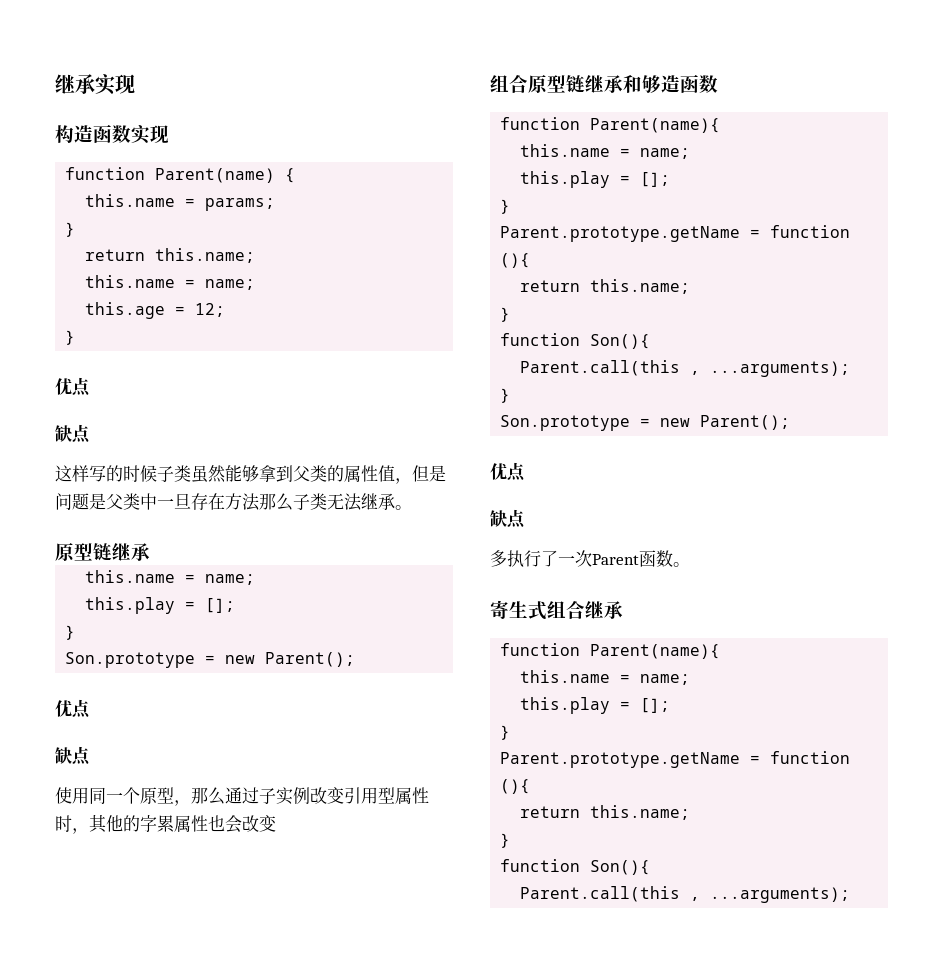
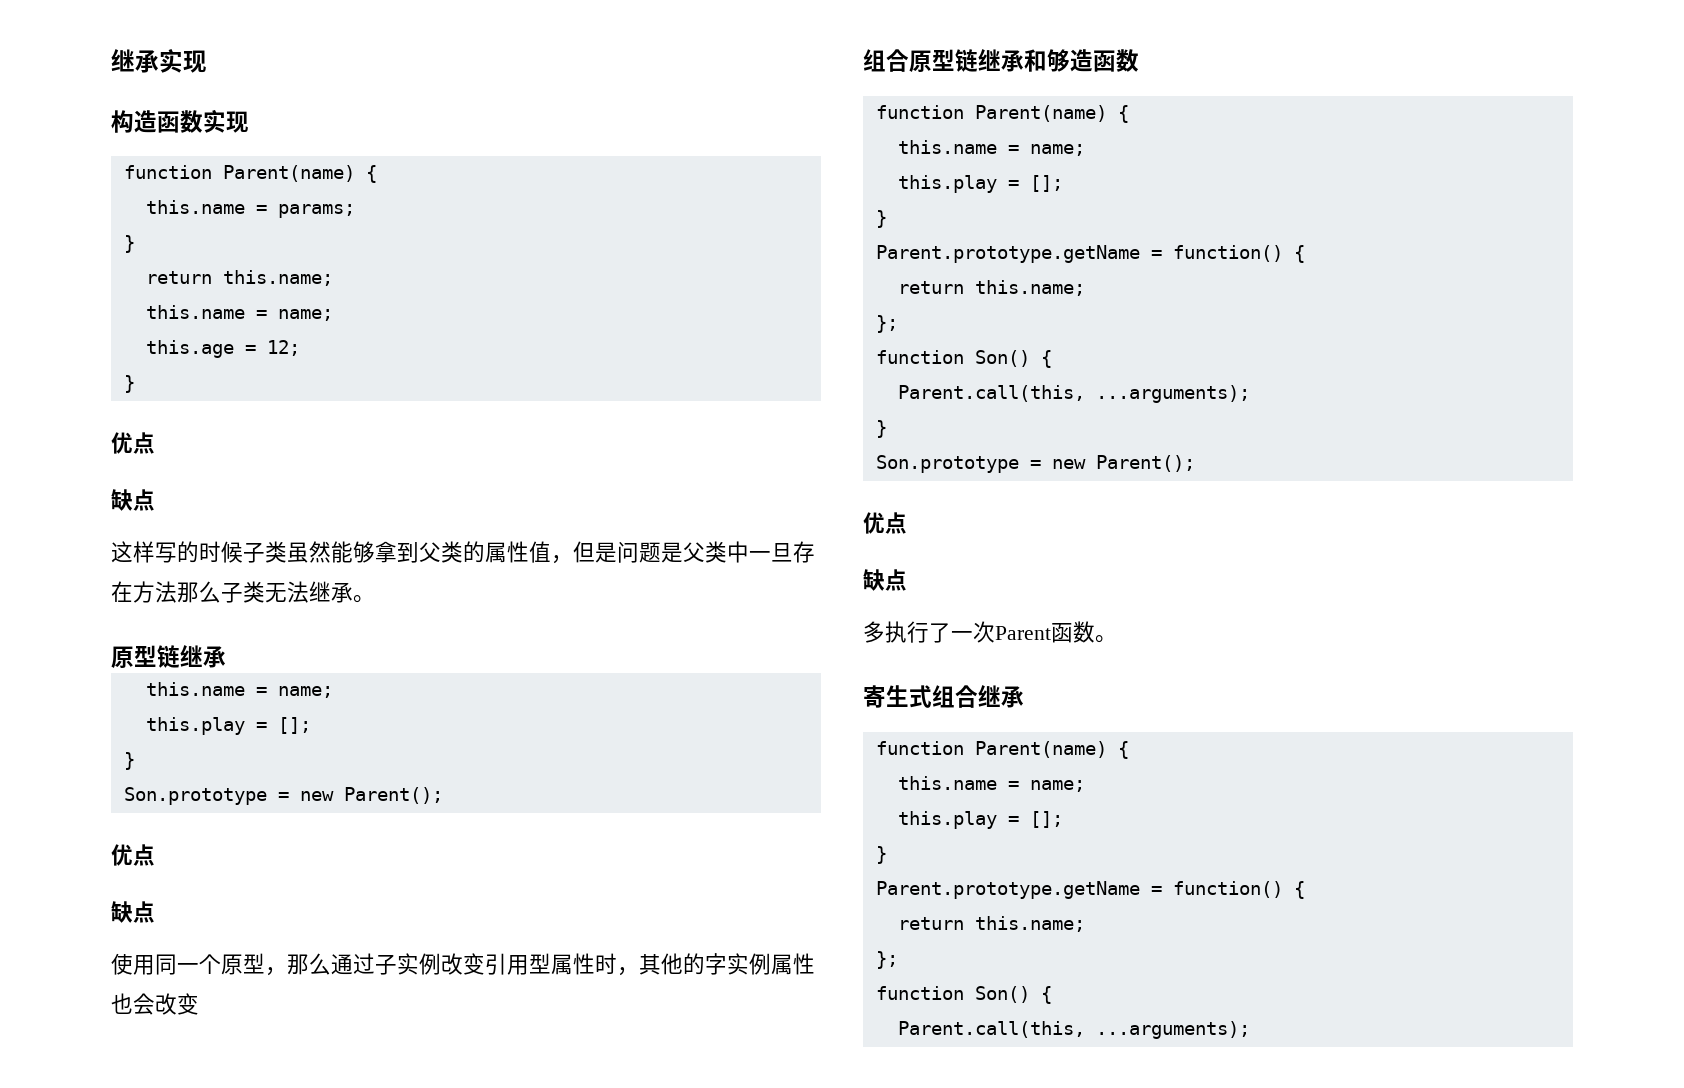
- 使用同一个原型，那么通过子实例改变引用型属性时，其他的字累属性也会改变
+ 使用同一个原型，那么通过子实例改变引用型属性时，其他的字实例属性也会改变
  组合原型链继承和够造函数
- function Parent(name){
+ function Parent(name) {
  this.name = name;
  this.play = [];
  }
- Parent.prototype.getName = function (){
+ Parent.prototype.getName = function() {
  return this.name;
- }
- function Son(){
- Parent.call(this , ...arguments);
+ };
+ function Son() {
+ Parent.call(this, ...arguments);
  寄生式组合继承
- function Parent(name){
+ function Parent(name) {
  this.name = name;
  this.play = [];
  }
- Parent.prototype.getName = function (){
+ Parent.prototype.getName = function() {
  return this.name;
- }
- function Son(){
- Parent.call(this , ...arguments);
+ };
+ function Son() {
+ Parent.call(this, ...arguments);

